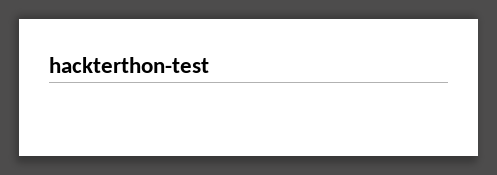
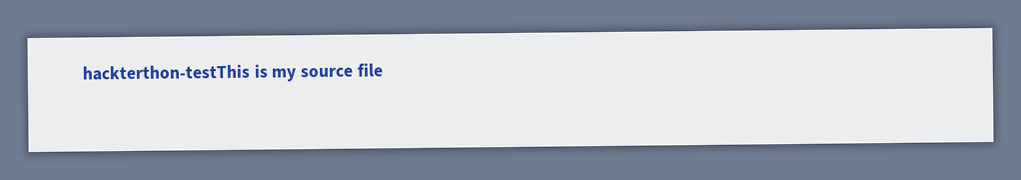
- hackterthon-test
+ hackterthon-testThis is my source file

